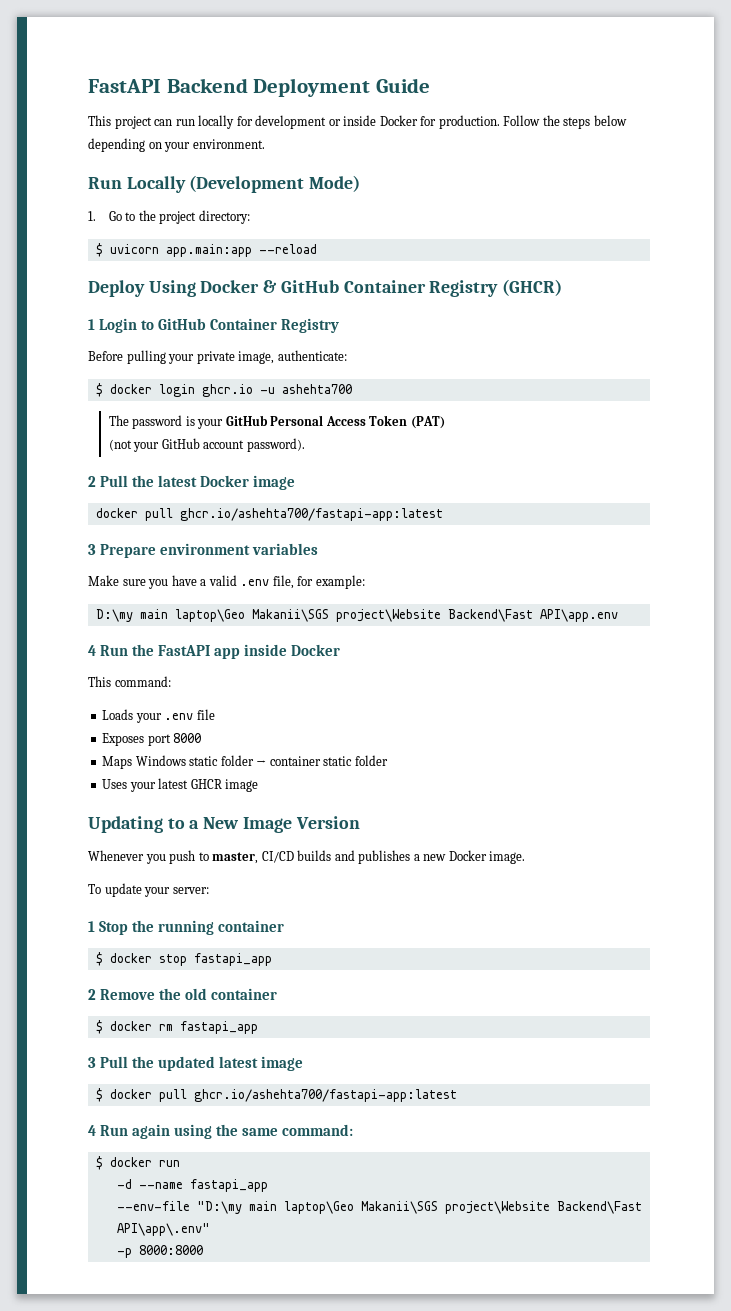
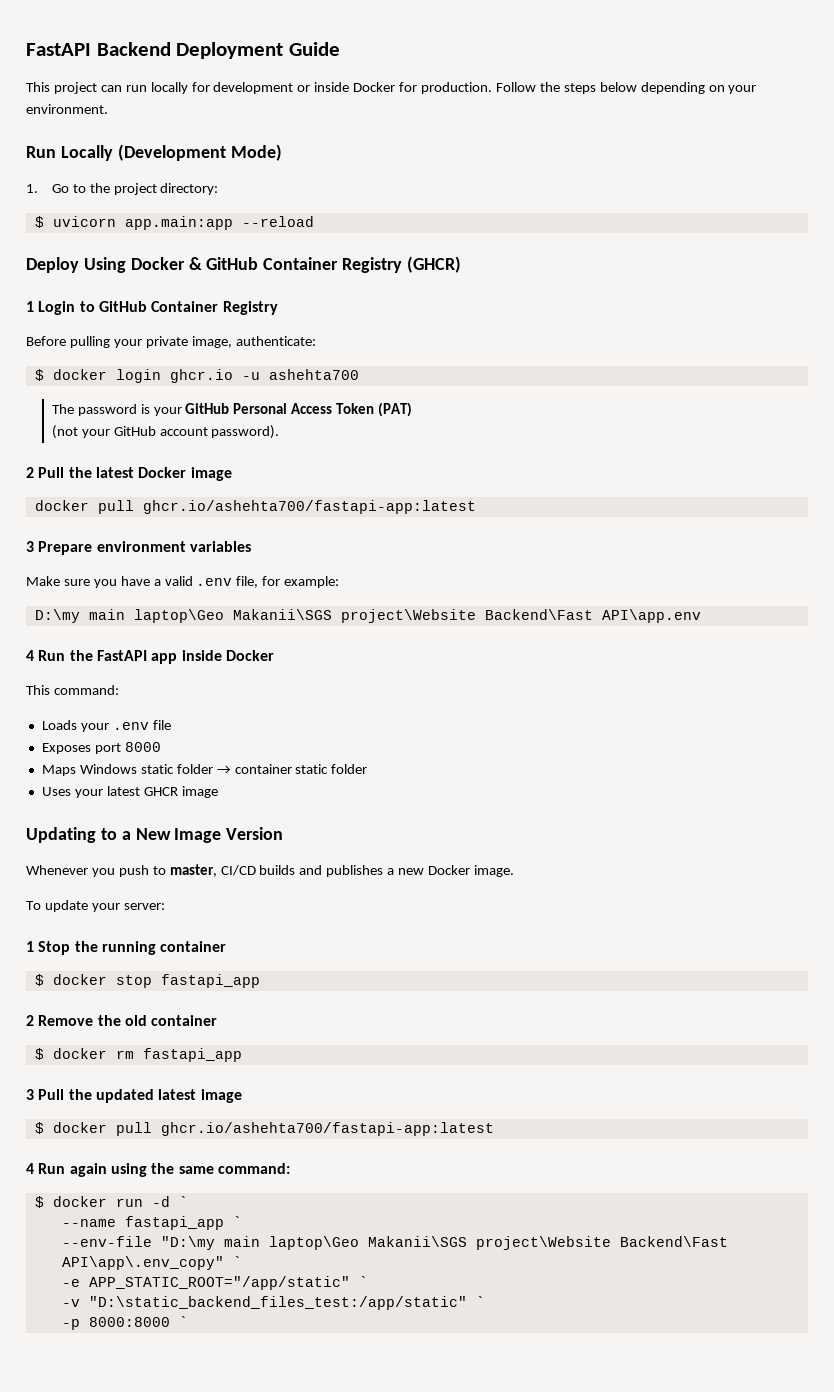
- $ docker run
- -d --name fastapi_app
+ $ docker run -d `
+ --name fastapi_app `
- --env-file "D:\my main laptop\Geo Makanii\SGS project\Website Backend\Fast API\app\.env"
+ --env-file "D:\my main laptop\Geo Makanii\SGS project\Website Backend\Fast API\app\.env_copy" `
+ -e APP_STATIC_ROOT="/app/static" `
+ -v "D:\static_backend_files_test:/app/static" `
- -p 8000:8000
+ -p 8000:8000 `

